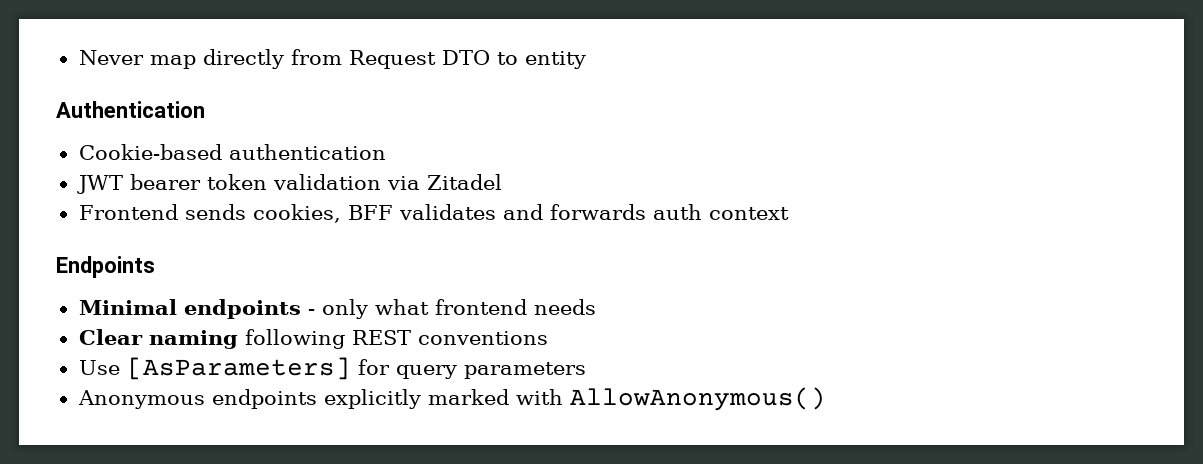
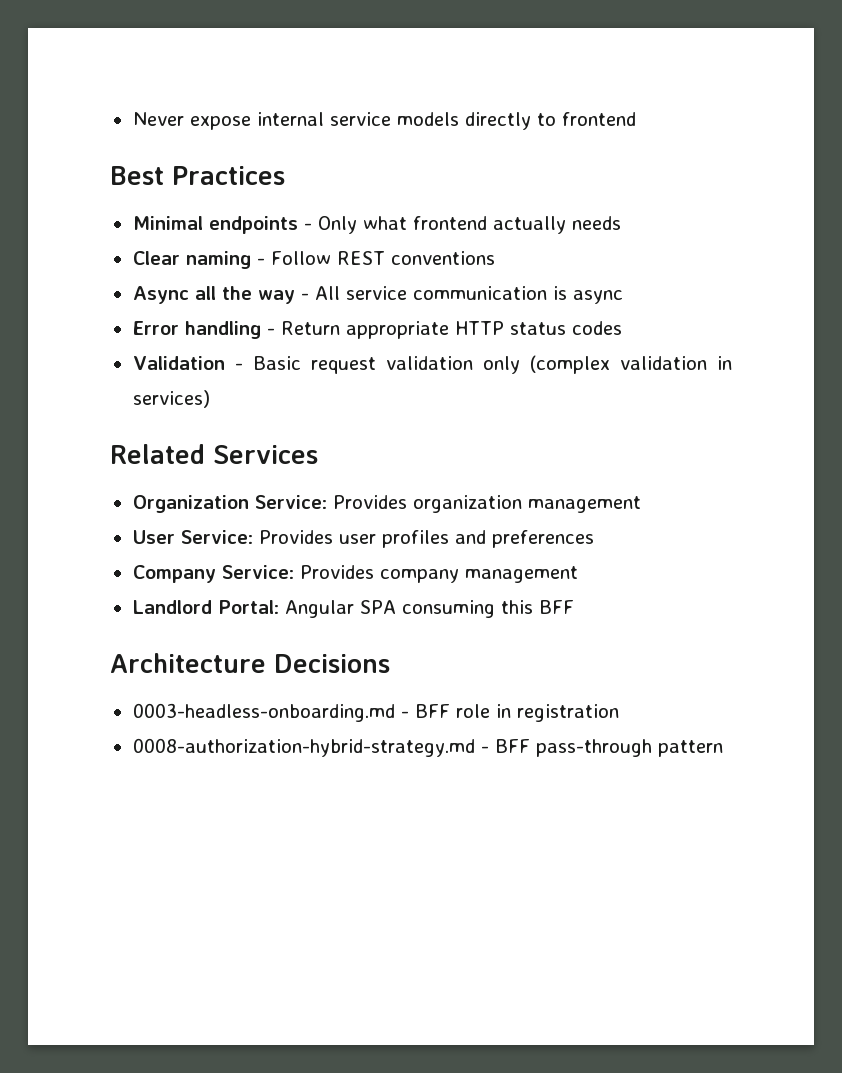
- Never map directly from Request DTO to entity
- Authentication
- Cookie-based authentication
- JWT bearer token validation via Zitadel
- Frontend sends cookies, BFF validates and forwards auth context
- Endpoints
+ Never expose internal service models directly to frontend
+ Best Practices
- Minimal endpoints - only what frontend needs
+ Minimal endpoints - Only what frontend actually needs
- Clear naming following REST conventions
+ Clear naming - Follow REST conventions
- Use [AsParameters] for query parameters
- Anonymous endpoints explicitly marked with AllowAnonymous()
+ Async all the way - All service communication is async
+ Error handling - Return appropriate HTTP status codes
+ Validation - Basic request validation only (complex validation in services)
+ Related Services
+ Organization Service: Provides organization management
+ User Service: Provides user profiles and preferences
+ Company Service: Provides company management
+ Landlord Portal: Angular SPA consuming this BFF
+ Architecture Decisions
+ 0003-headless-onboarding.md - BFF role in registration
+ 0008-authorization-hybrid-strategy.md - BFF pass-through pattern

